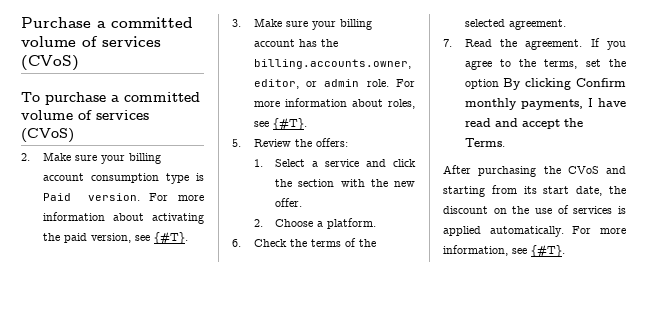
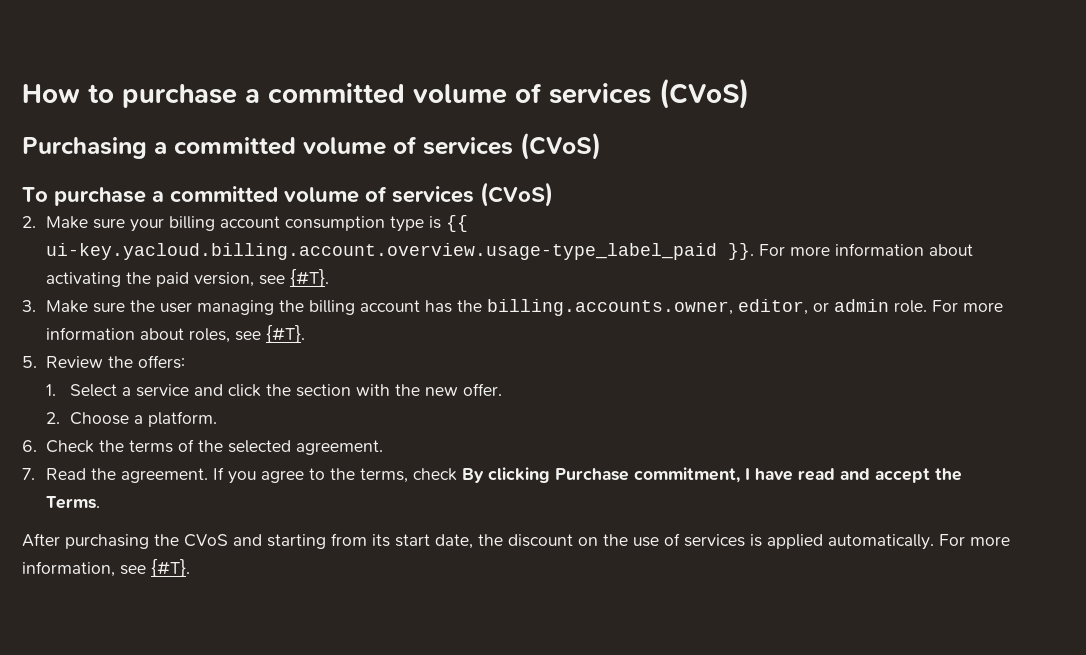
- Purchase a committed volume of services (CVoS)
+ How to purchase a committed volume of services (CVoS)
+ Purchasing a committed volume of services (CVoS)
- 2. Make sure your billing account consumption type is Paid version.
+ 2. Make sure your billing account consumption type is {{ ui-key.yacloud.billing.account.overview.usage-type_label_paid }}.
- 3. Make sure your billing account has the billing.accounts.owner, editor, or admin role.
+ 3. Make sure the user managing the billing account has the billing.accounts.owner, editor, or admin role.
- If you agree to the terms, set the option By clicking Confirm monthly payments, I have read and accept the Terms.
+ If you agree to the terms, check By clicking Purchase commitment, I have read and accept the Terms.

